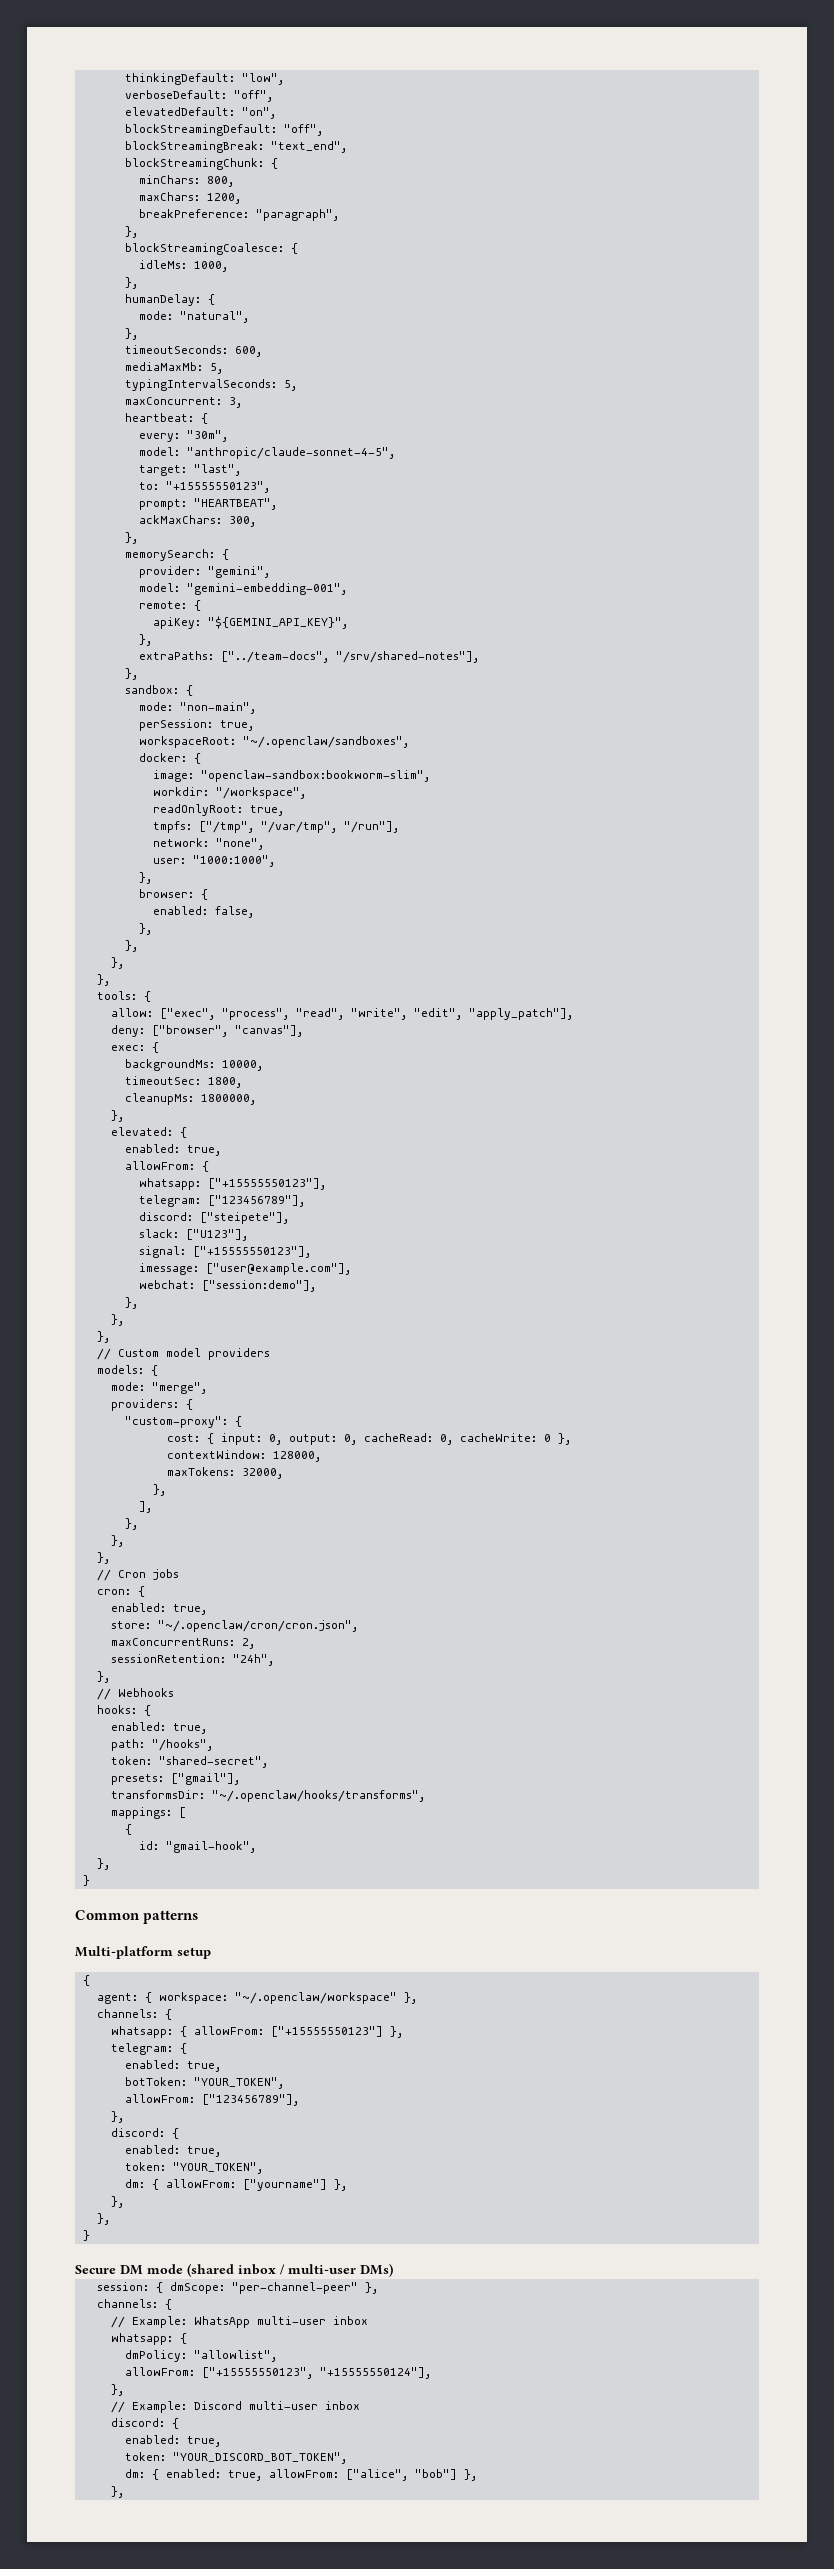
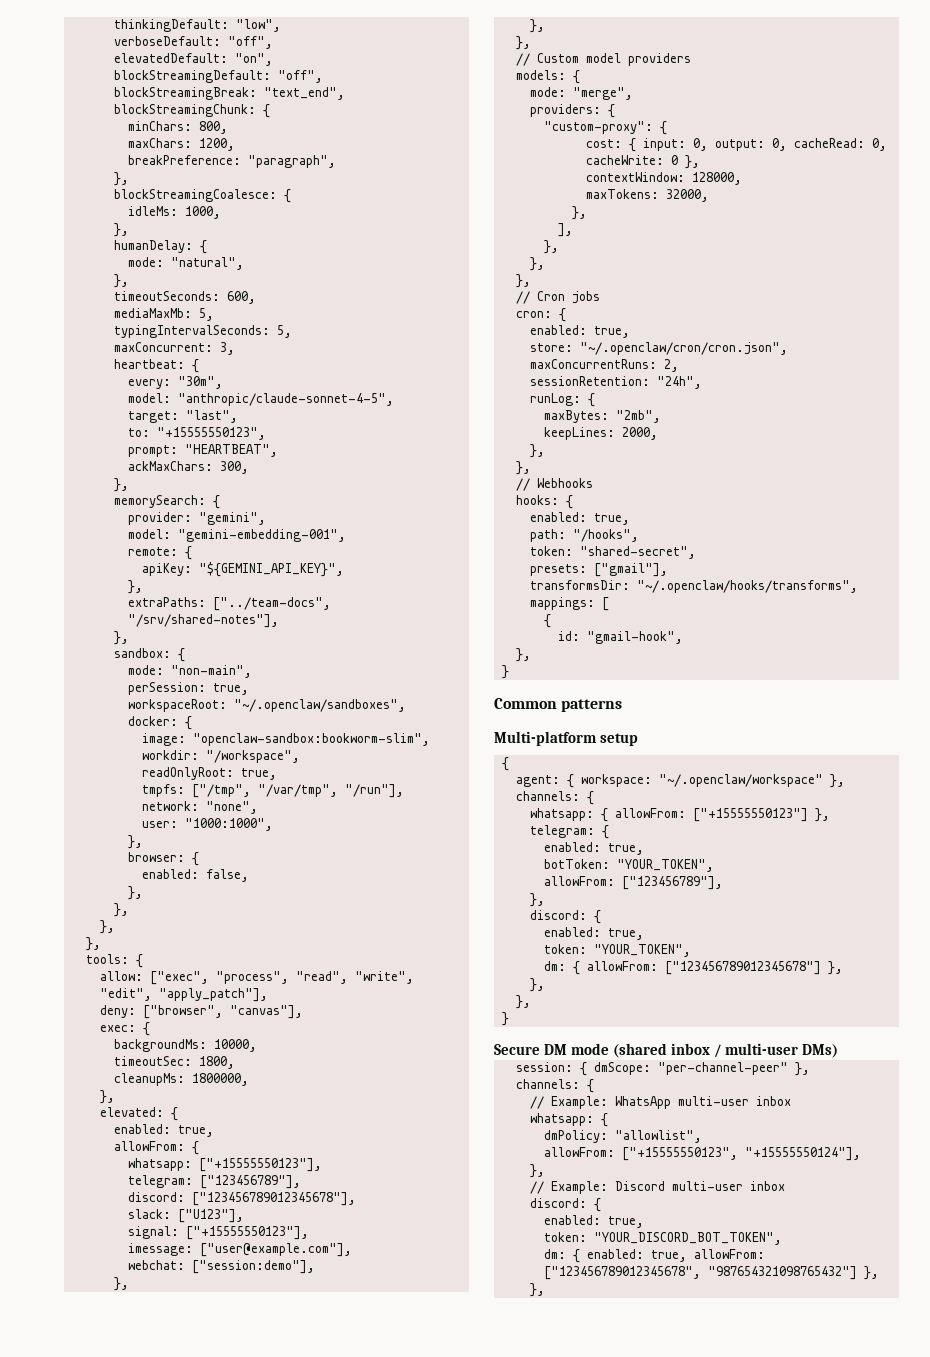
- discord: ["steipete"],
+ discord: ["123456789012345678"],
+ runLog: {
+ maxBytes: "2mb",
+ keepLines: 2000,
+ },
- dm: { allowFrom: ["yourname"] },
+ dm: { allowFrom: ["123456789012345678"] },
- dm: { enabled: true, allowFrom: ["alice", "bob"] },
+ dm: { enabled: true, allowFrom: ["123456789012345678", "987654321098765432"] },

